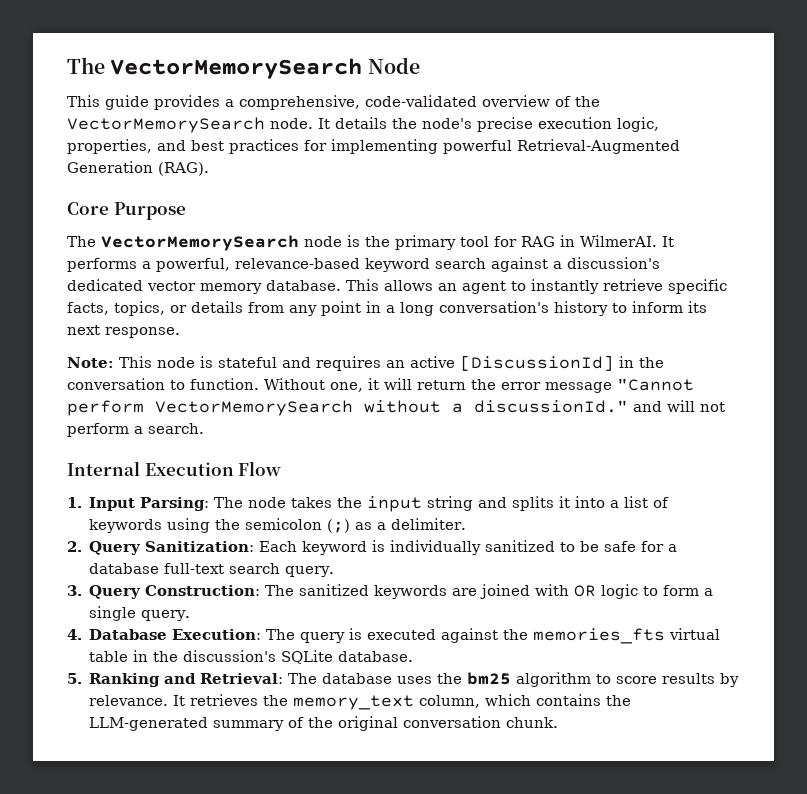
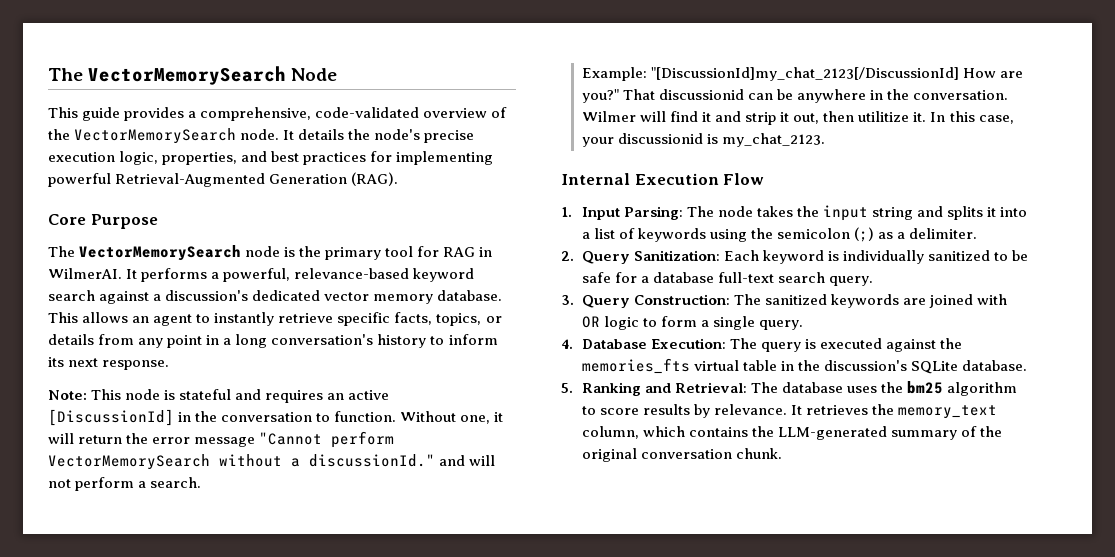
+ Example: "[DiscussionId]my_chat_2123[/DiscussionId] How are you?" That discussionid can be anywhere in the conversation. Wilmer will find it and strip it out, then utilitize it. In this case, your discussionid is my_chat_2123.

